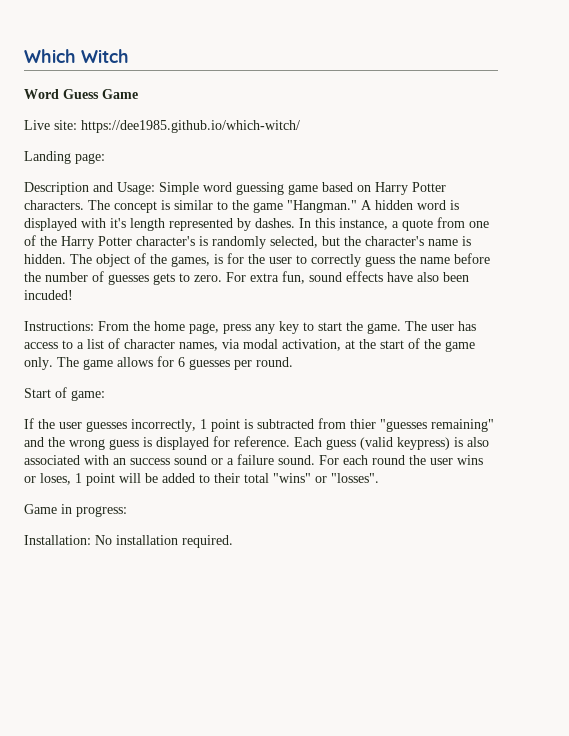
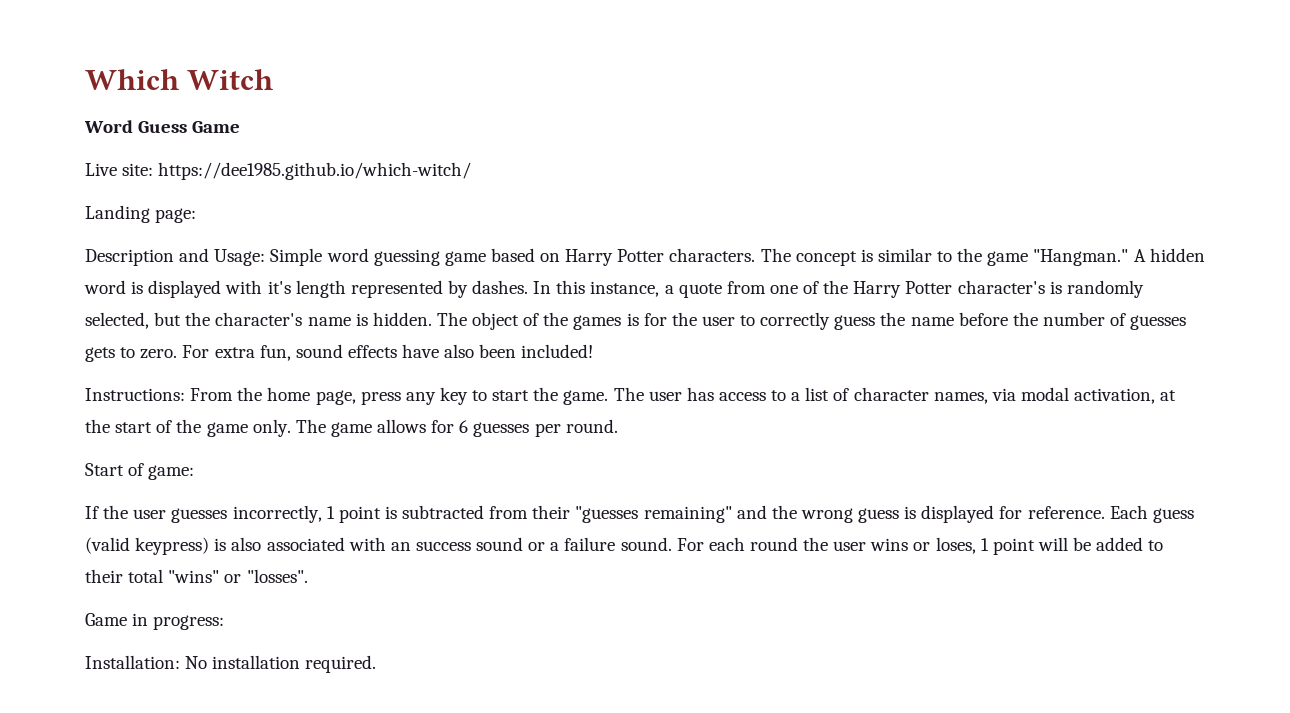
- The object of the games, is for the user to correctly guess the name before the number of guesses gets to zero.
+ The object of the games is for the user to correctly guess the name before the number of guesses gets to zero.
- For extra fun, sound effects have also been incuded!
+ For extra fun, sound effects have also been included!
- If the user guesses incorrectly, 1 point is subtracted from thier "guesses remaining" and the wrong guess is displayed for reference.
+ If the user guesses incorrectly, 1 point is subtracted from their "guesses remaining" and the wrong guess is displayed for reference.

